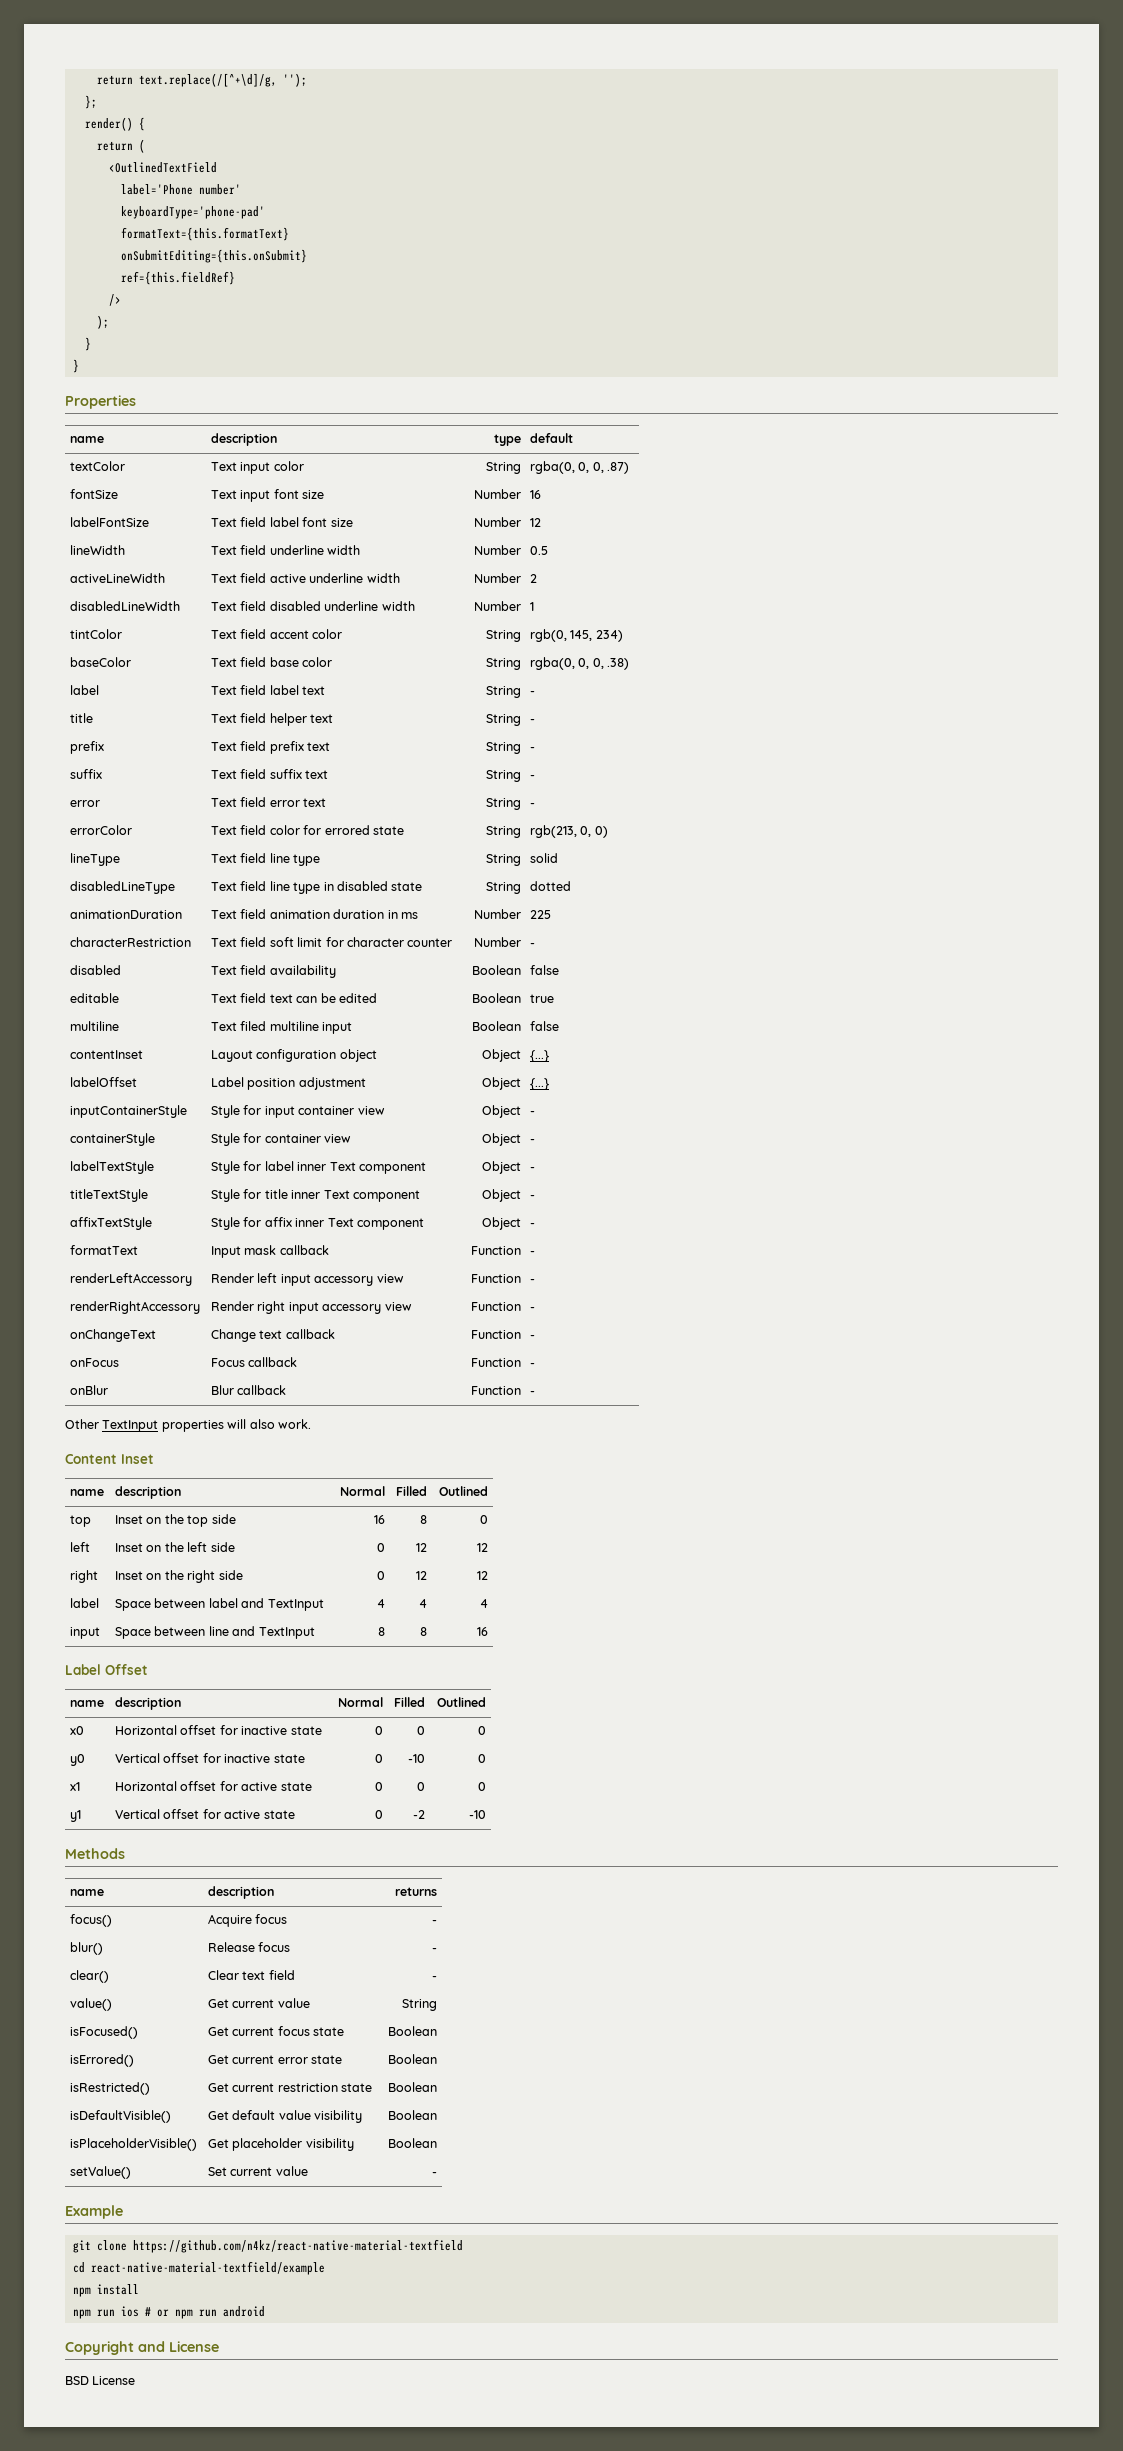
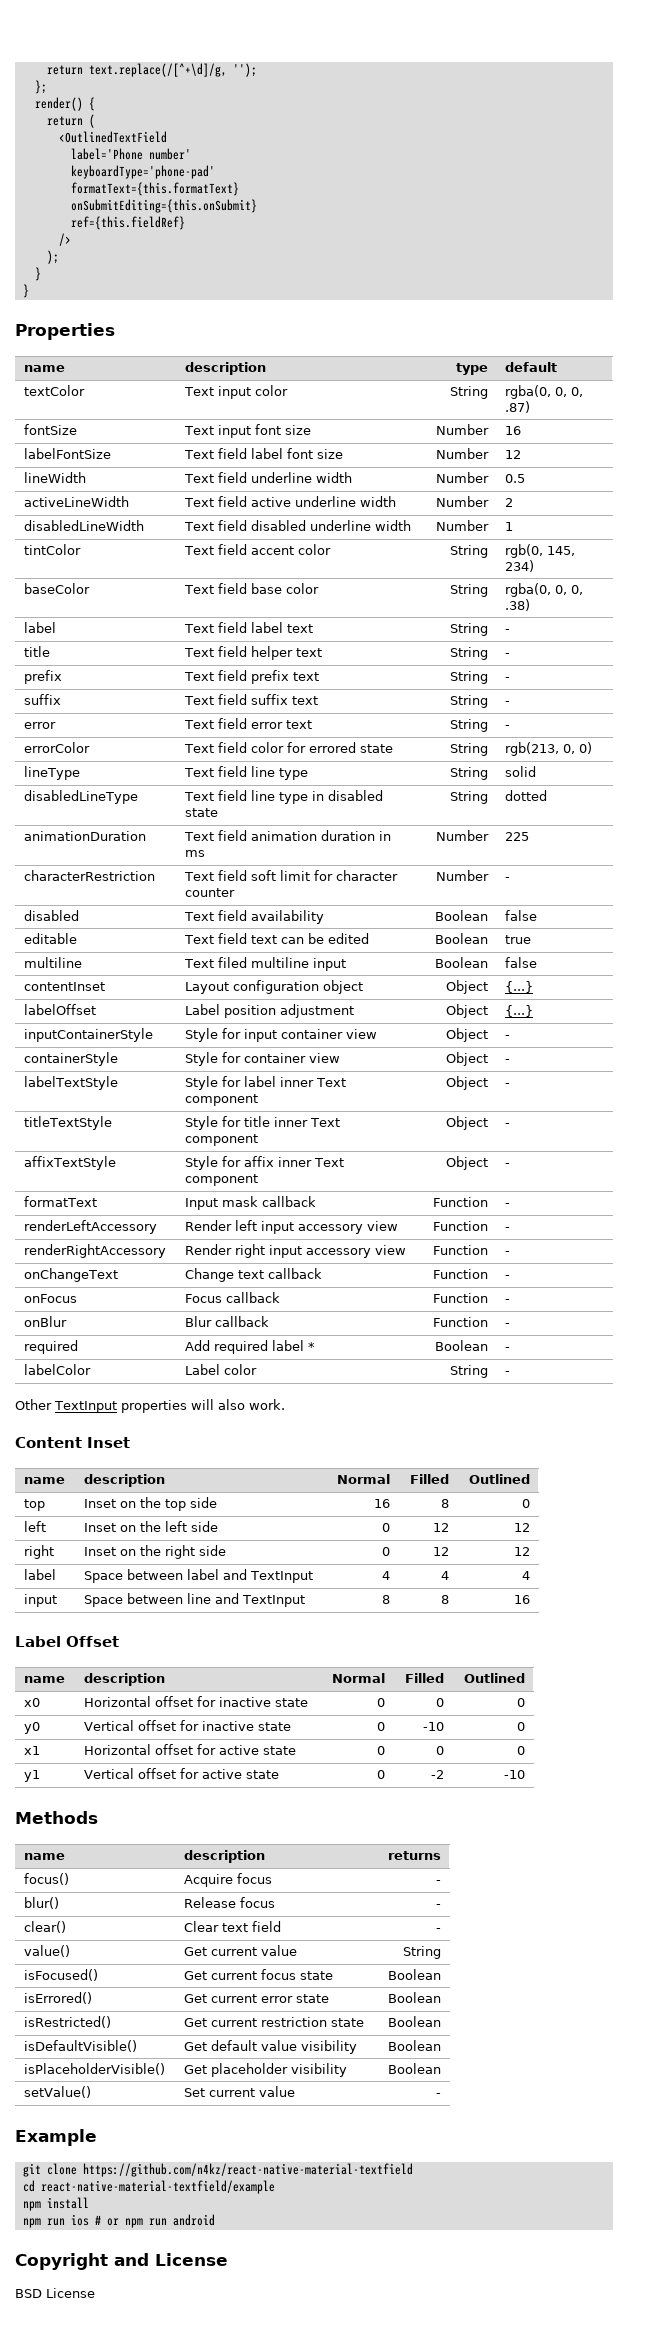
+ required | Add required label * | Boolean | -
+ labelColor | Label color | String | -

